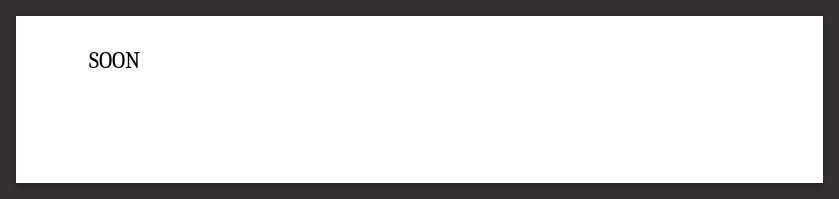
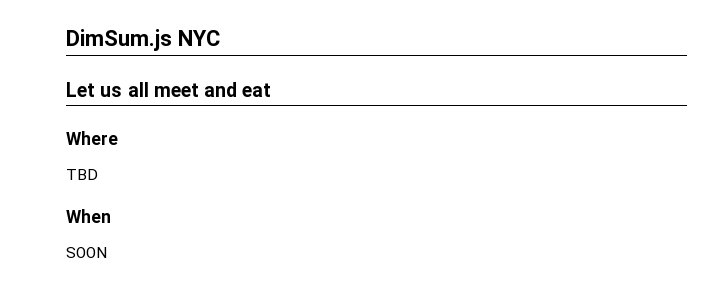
+ DimSum.js NYC
+ Let us all meet and eat
+ Where
+ TBD
+ When

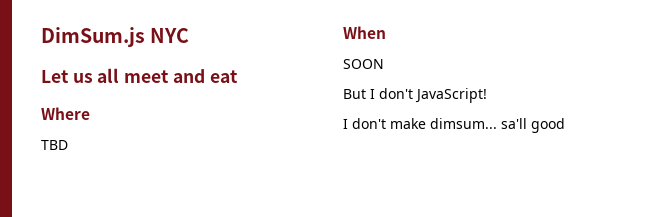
+ But I don't JavaScript!
+ I don't make dimsum... sa'll good

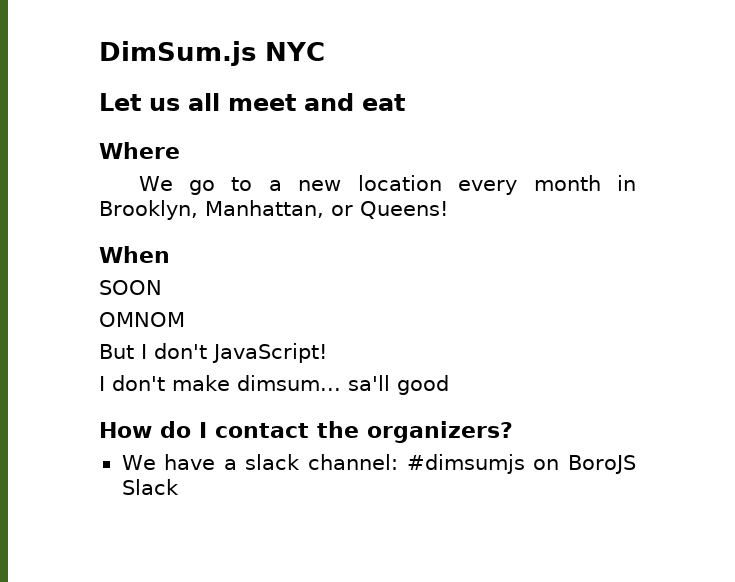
- TBD
+ We go to a new location every month in Brooklyn, Manhattan, or Queens!
+ OMNOM
+ How do I contact the organizers?
+ We have a slack channel: #dimsumjs on BoroJS Slack

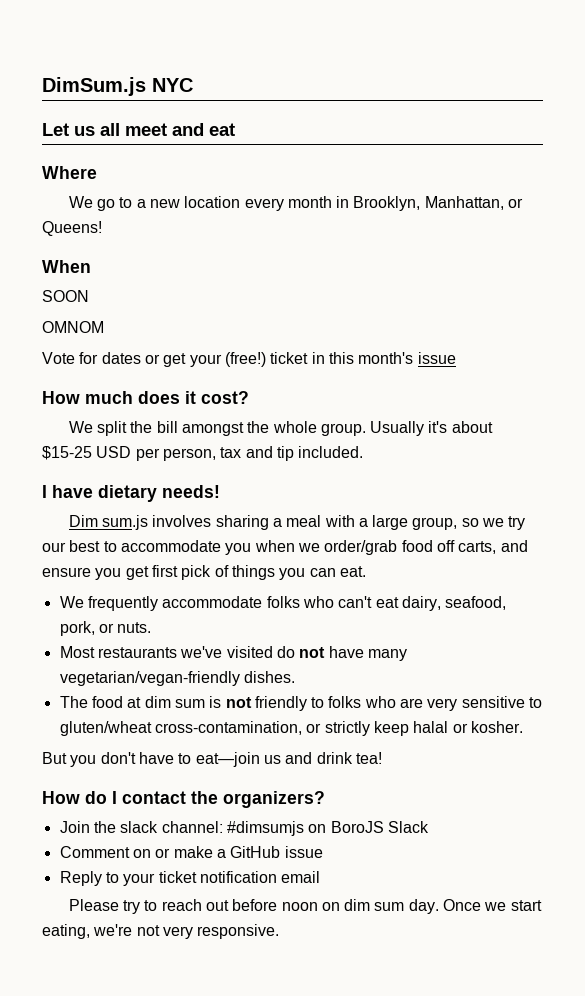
- But I don't JavaScript!
- I don't make dimsum... sa'll good
+ Vote for dates or get your (free!) ticket in this month's issue
+ How much does it cost?
+ We split the bill amongst the whole group. Usually it's about $15-25 USD per person, tax and tip included.
+ I have dietary needs!
+ Dim sum.js involves sharing a meal with a large group, so we try our best to accommodate you when we order/grab food off carts, and ensure you get first pick of things you can eat.
+ We frequently accommodate folks who can't eat dairy, seafood, pork, or nuts.
+ Most restaurants we've visited do not have many vegetarian/vegan-friendly dishes.
+ The food at dim sum is not friendly to folks who are very sensitive to gluten/wheat cross-contamination, or strictly keep halal or kosher.
+ But you don't have to eat—join us and drink tea!
- We have a slack channel: #dimsumjs on BoroJS Slack
+ Join the slack channel: #dimsumjs on BoroJS Slack
+ Comment on or make a GitHub issue
+ Reply to your ticket notification email
+ Please try to reach out before noon on dim sum day. Once we start eating, we're not very responsive.

